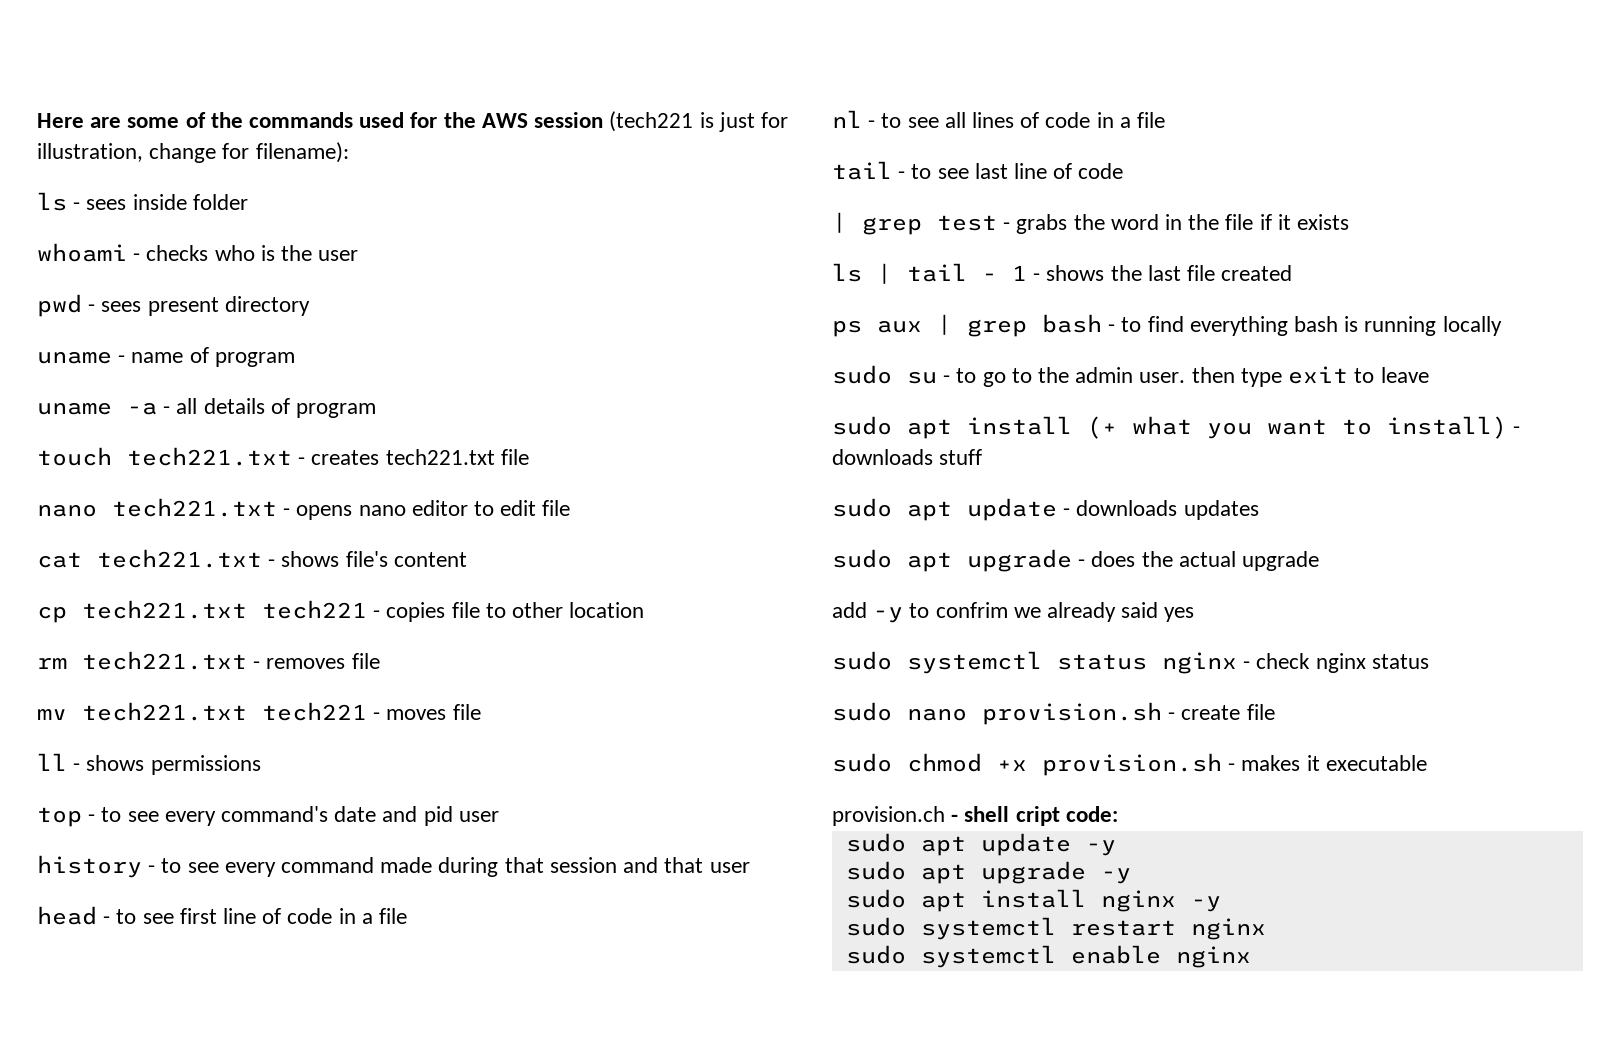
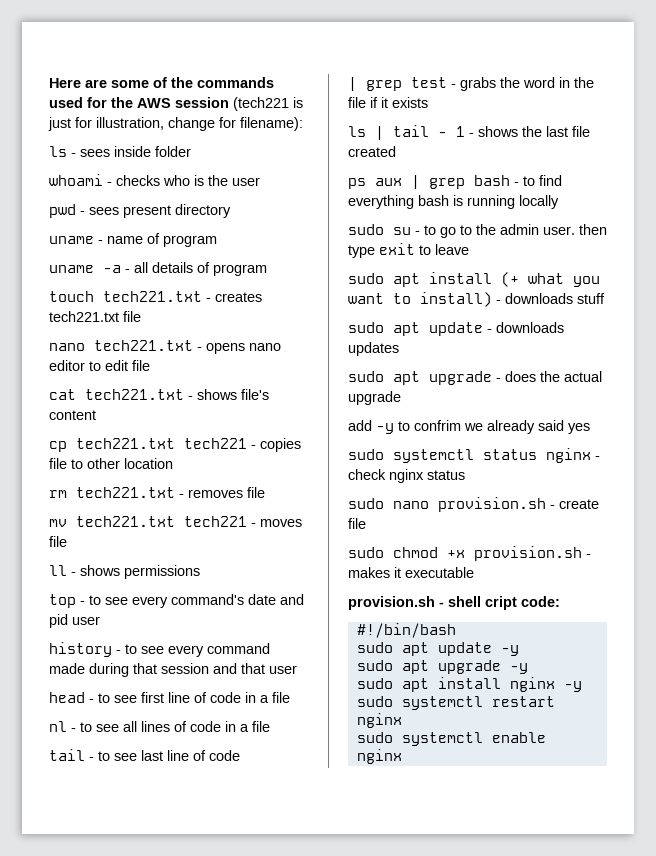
- provision.ch - shell cript code:
+ provision.sh - shell cript code:
+ #!/bin/bash

